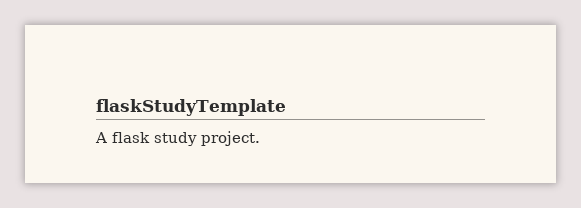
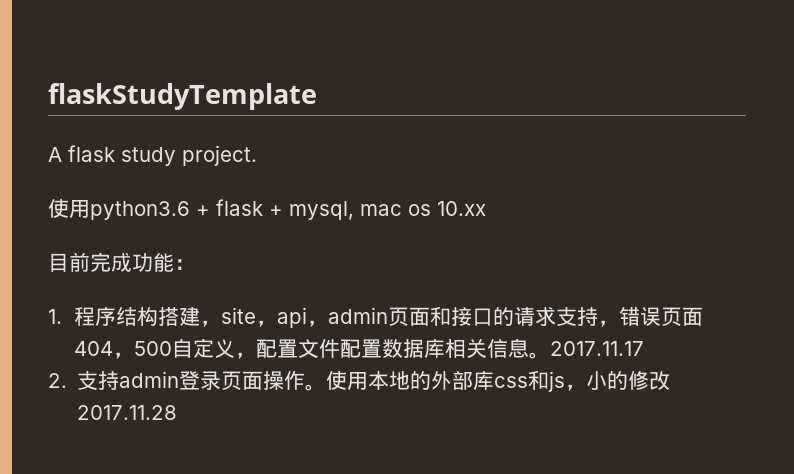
+ 使用python3.6 + flask + mysql, mac os 10.xx
+ 目前完成功能：
+ 1.程序结构搭建，site，api，admin页面和接口的请求支持，错误页面404，500自定义，配置文件配置数据库相关信息。2017.11.17
+ 2.支持admin登录页面操作。使用本地的外部库css和js，小的修改2017.11.28

